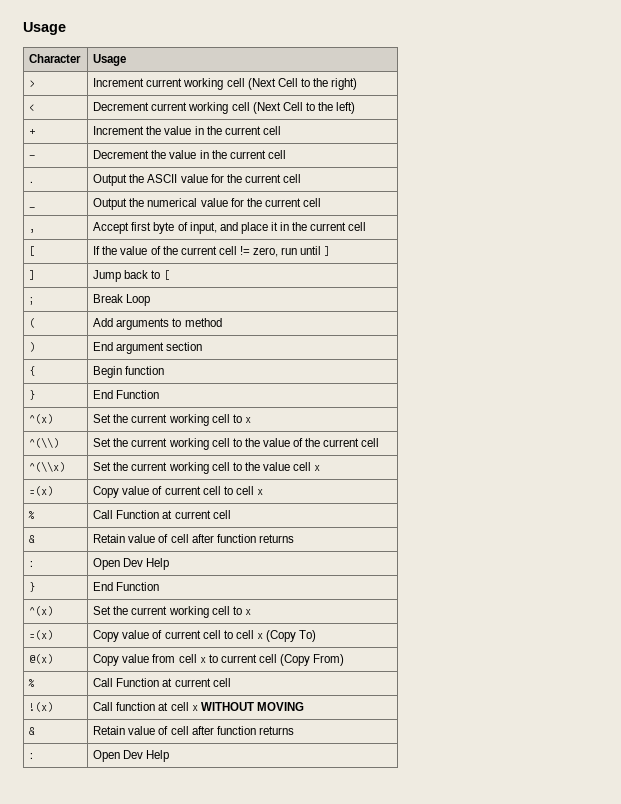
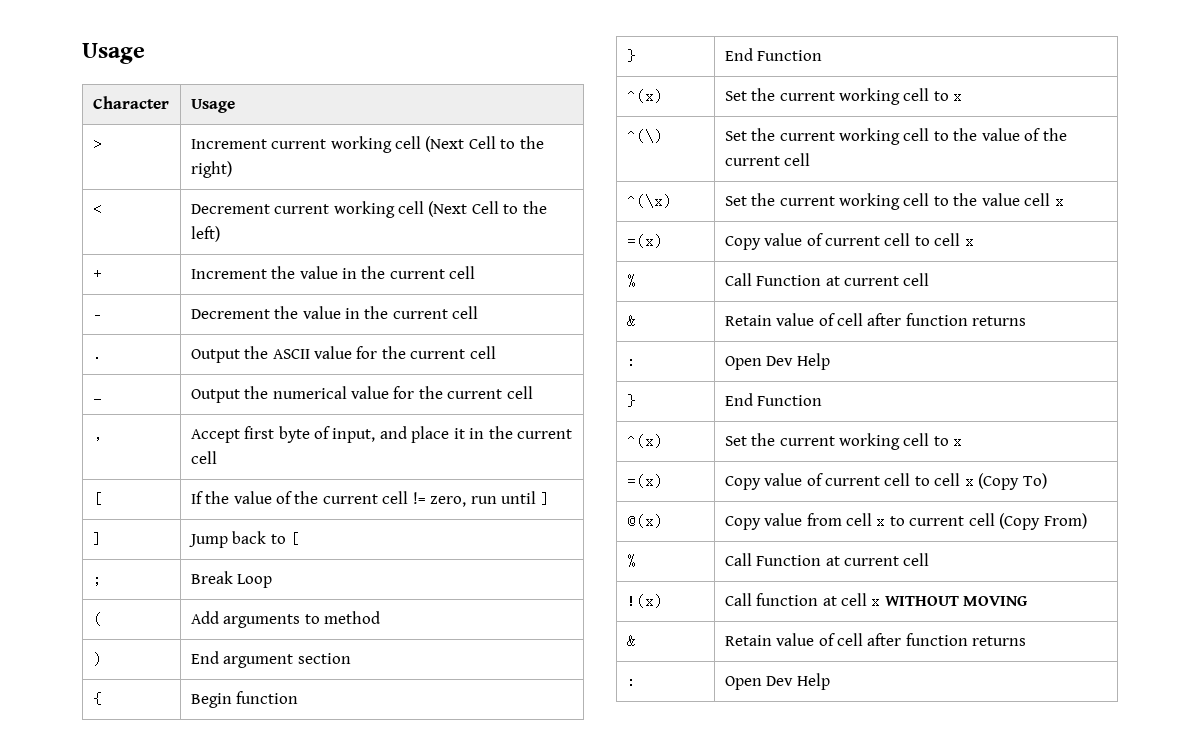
- ^(\\) | Set the current working cell to the value of the current cell
+ ^(\) | Set the current working cell to the value of the current cell
- ^(\\x) | Set the current working cell to the value cell x
+ ^(\x) | Set the current working cell to the value cell x

